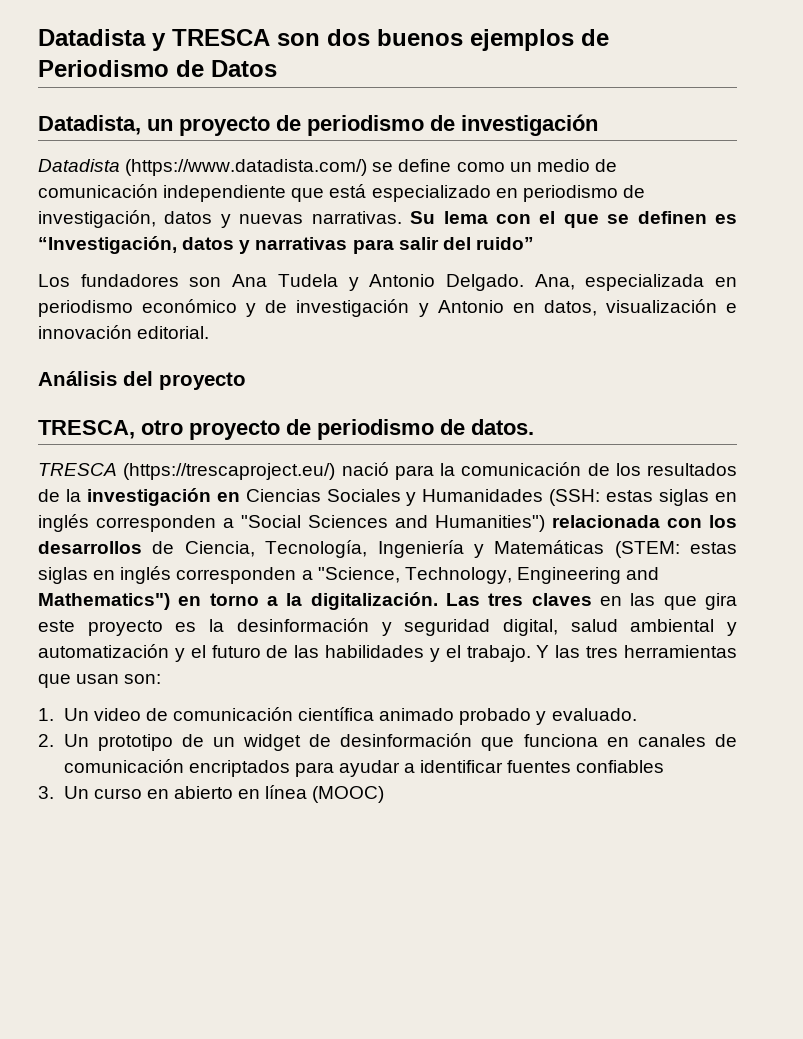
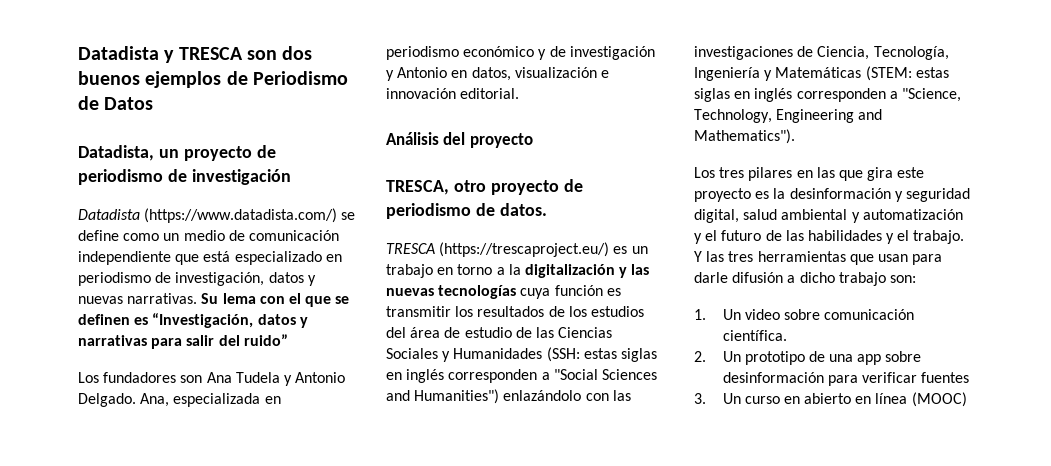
- TRESCA (https://trescaproject.eu/) nació para la comunicación de los resultados de la investigación en Ciencias Sociales y Humanidades (SSH: estas siglas en inglés corresponden a "Social Sciences and Humanities") relacionada con los desarrollos de Ciencia, Tecnología, Ingeniería y Matemáticas (STEM: estas siglas en inglés corresponden a "Science, Technology, Engineering and Mathematics") en torno a la digitalización. Las tres claves en las que gira este proyecto es la desinformación y seguridad digital, salud ambiental y automatización y el futuro de las habilidades y el trabajo.
+ TRESCA (https://trescaproject.eu/) es un trabajo en torno a la digitalización y las nuevas tecnologías cuya función es transmitir los resultados de los estudios del área de estudio de las Ciencias Sociales y Humanidades (SSH: estas siglas en inglés corresponden a "Social Sciences and Humanities") enlazándolo con las investigaciones de Ciencia, Tecnología, Ingeniería y Matemáticas (STEM: estas siglas en inglés corresponden a "Science, Technology, Engineering and Mathematics").
+ Los tres pilares en las que gira este proyecto es la desinformación y seguridad digital, salud ambiental y automatización y el futuro de las habilidades y el trabajo.
- Y las tres herramientas que usan son:
- 1. Un video de comunicación científica animado probado y evaluado.
- 2. Un prototipo de un widget de desinformación que funciona en canales de comunicación encriptados para ayudar a identificar fuentes confiables
+ Y las tres herramientas que usan para darle difusión a dicho trabajo son:
+ 1. Un video sobre comunicación científica.
+ 2. Un prototipo de una app sobre desinformación para verificar fuentes

